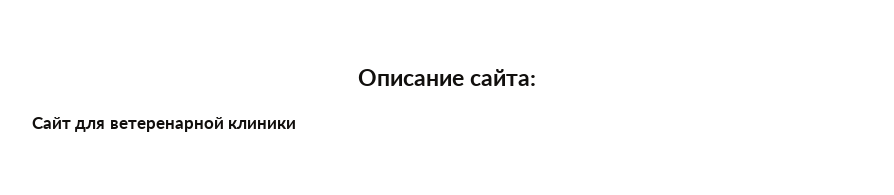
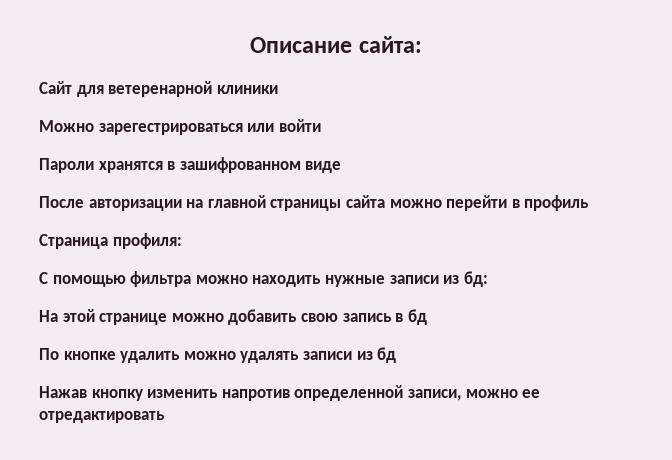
+ Можно зарегестрироваться или войти
+ Пароли хранятся в зашифрованном виде
+ После авторизации на главной страницы сайта можно перейти в профиль
+ Страница профиля:
+ С помощью фильтра можно находить нужные записи из бд:
+ На этой странице можно добавить свою запись в бд
+ По кнопке удалить можно удалять записи из бд
+ Нажав кнопку изменить напротив определенной записи, можно ее отредактировать

